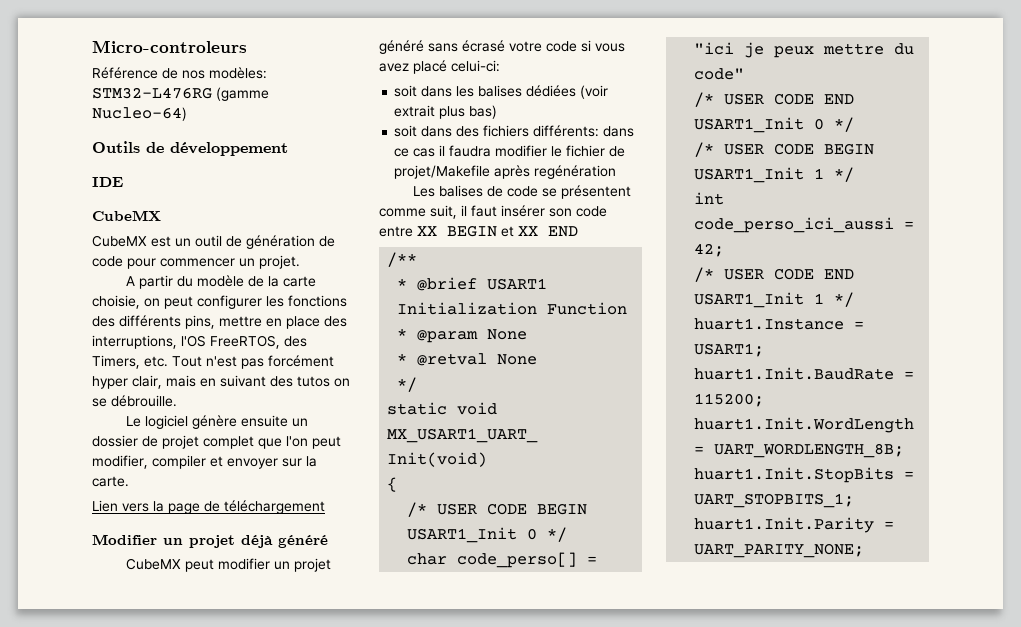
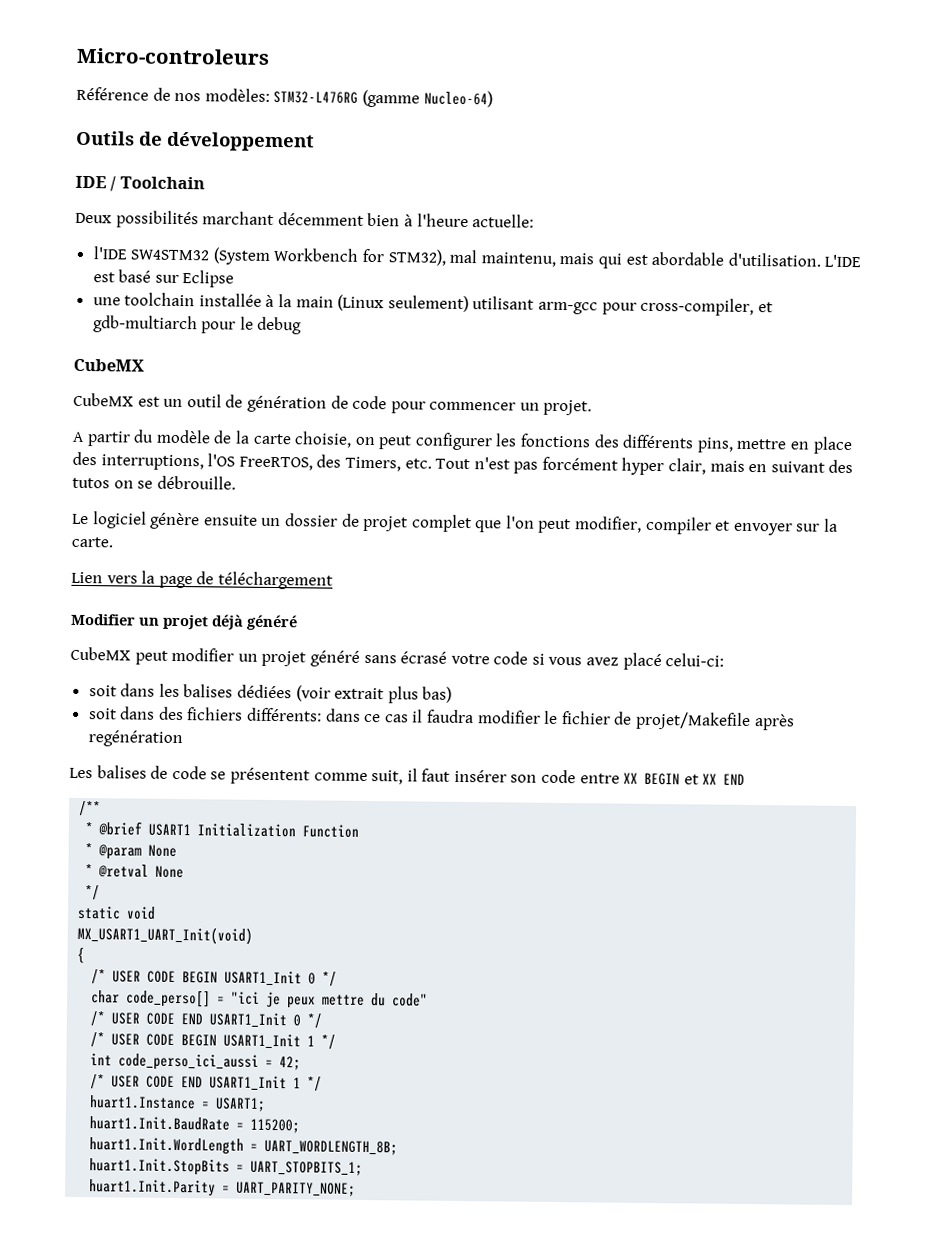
- IDE
+ IDE / Toolchain
+ Deux possibilités marchant décemment bien à l'heure actuelle:
+ l'IDE SW4STM32 (System Workbench for STM32), mal maintenu, mais qui est abordable d'utilisation. L'IDE est basé sur Eclipse
+ une toolchain installée à la main (Linux seulement) utilisant arm-gcc pour cross-compiler, et gdb-multiarch pour le debug

